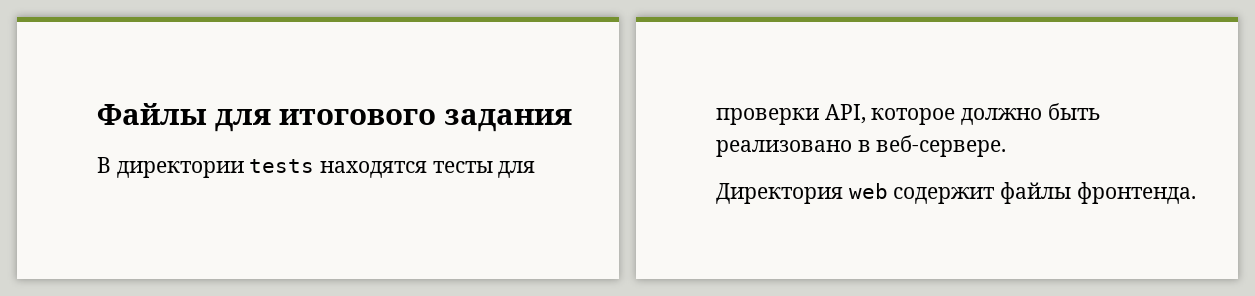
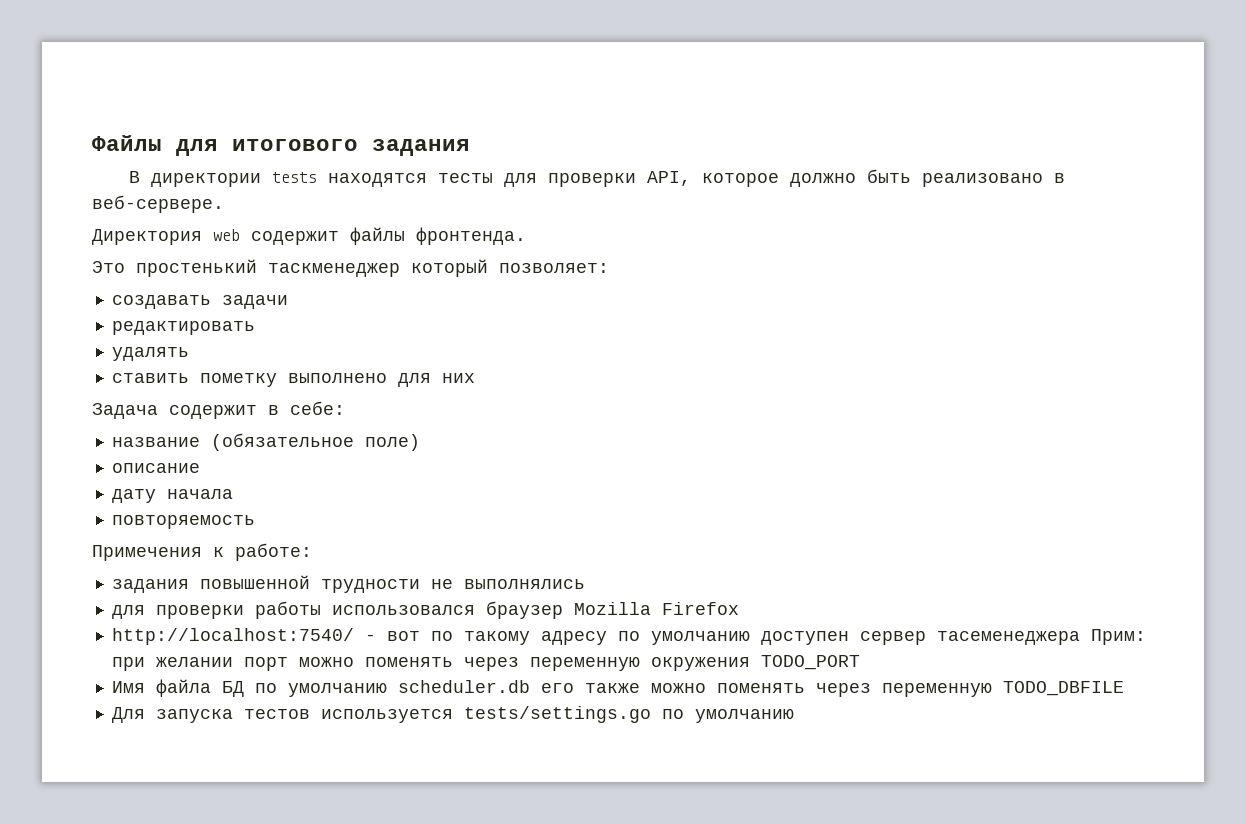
+ Это простенький таскменеджер который позволяет:
+ создавать задачи
+ редактировать
+ удалять
+ ставить пометку выполнено для них
+ Задача содержит в себе:
+ название (обязательное поле)
+ описание
+ дату начала
+ повторяемость
+ Примечения к работе:
+ задания повышенной трудности не выполнялись
+ для проверки работы использовался браузер Mozilla Firefox
+ http://localhost:7540/ - вот по такому адресу по умолчанию доступен сервер тасеменеджера Прим: при желании порт можно поменять через переменную окружения TODO_PORT
+ Имя файла БД по умолчанию scheduler.db его также можно поменять через переменную TODO_DBFILE
+ Для запуска тестов используется tests/settings.go по умолчанию

